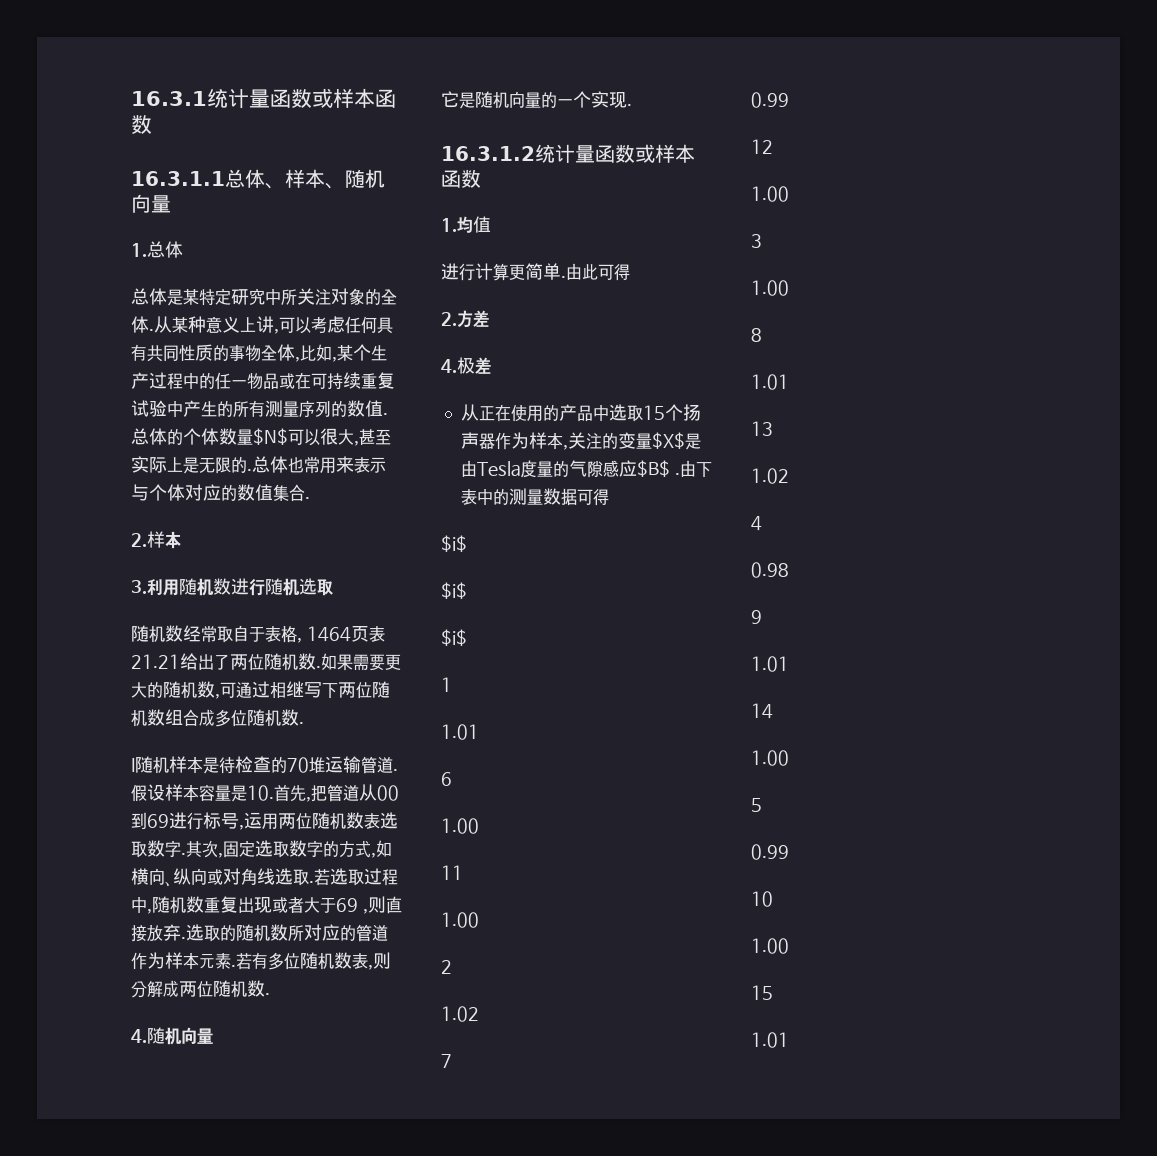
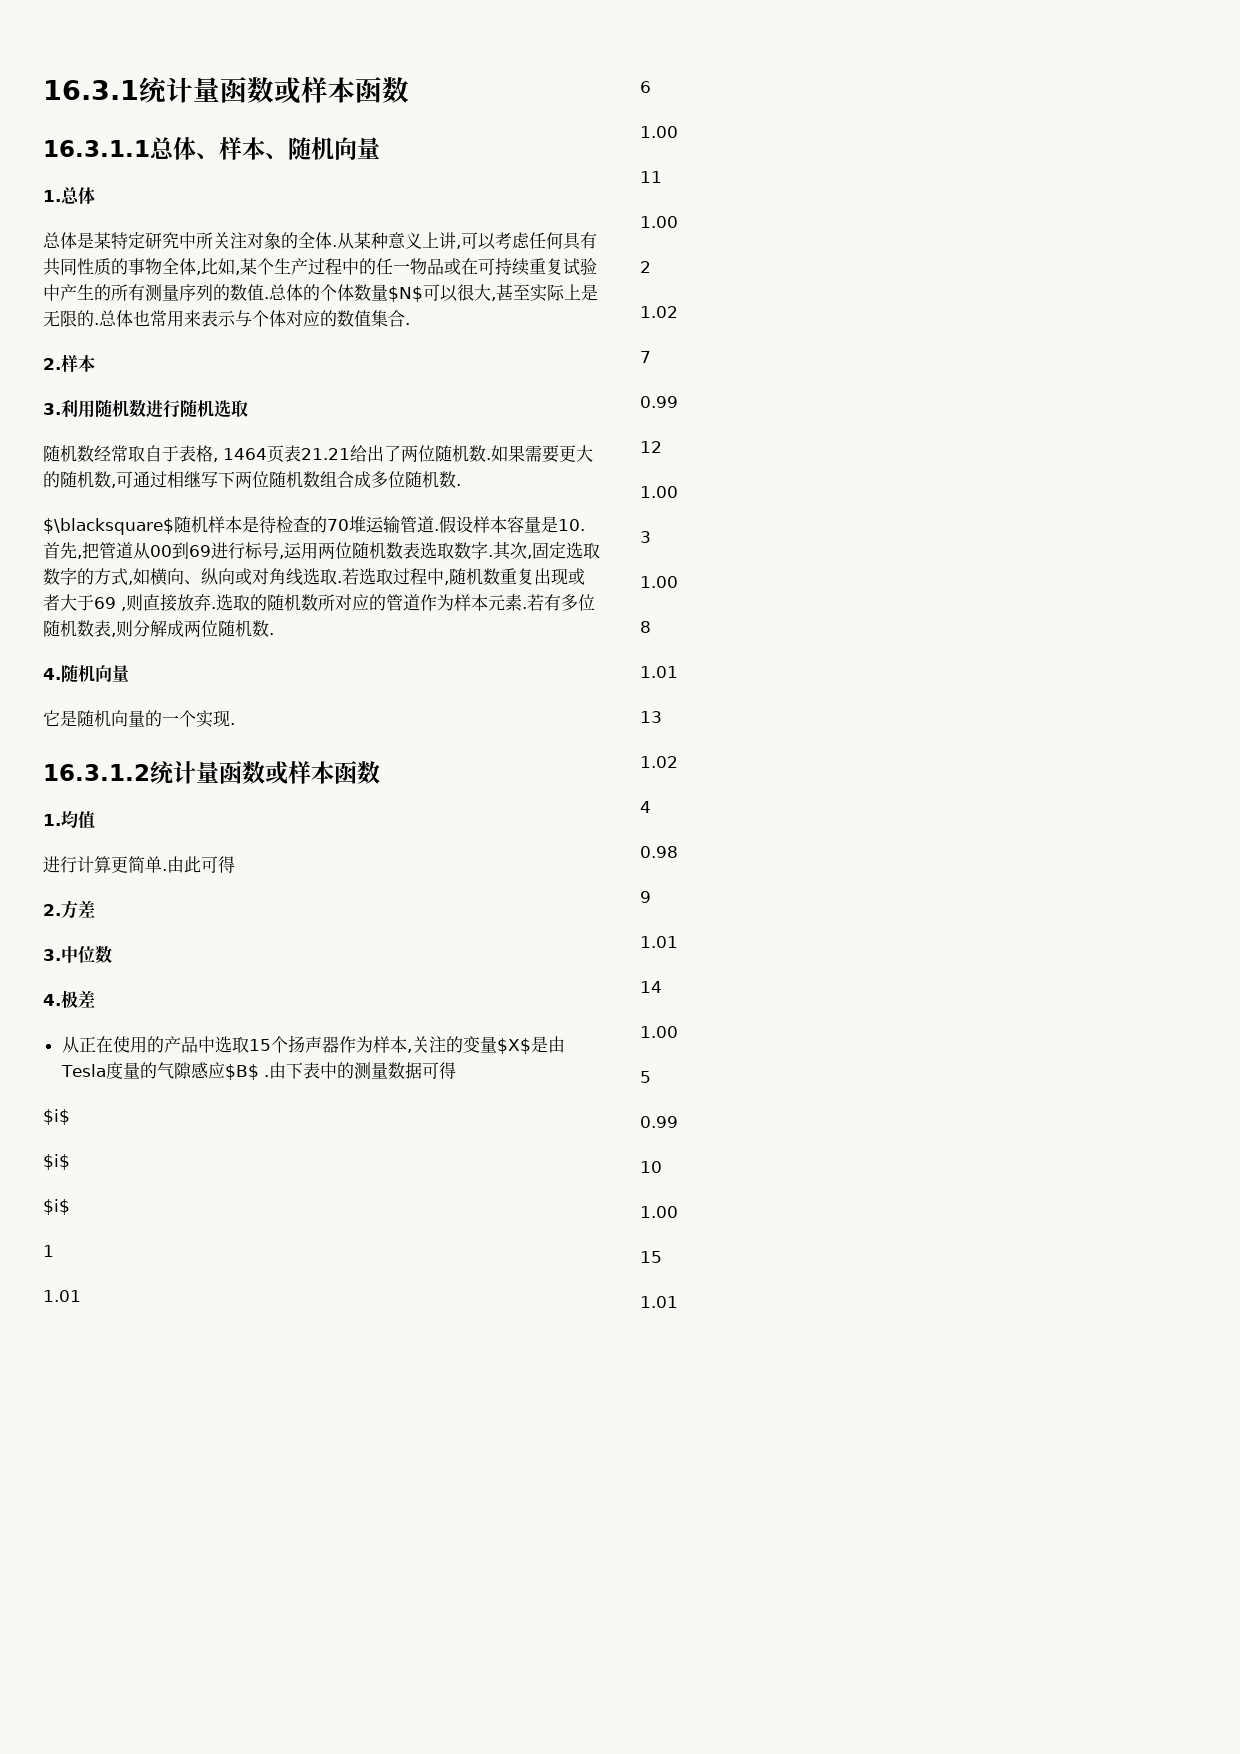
- I随机样本是待检查的70堆运输管道.
+ $\blacksquare$随机样本是待检查的70堆运输管道.
+ 3.中位数

